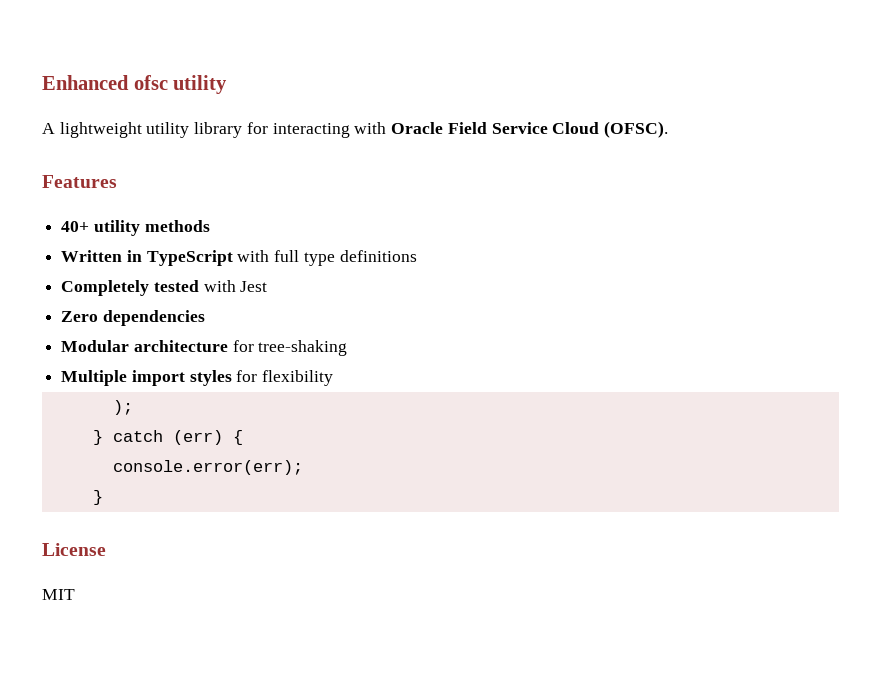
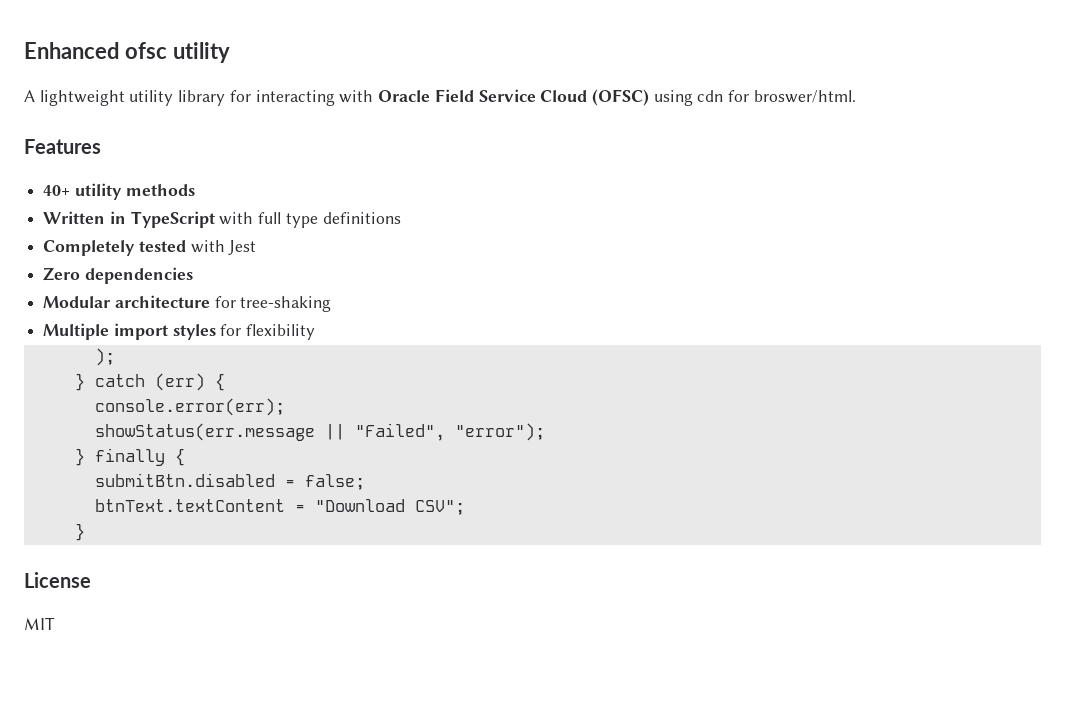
- A lightweight utility library for interacting with Oracle Field Service Cloud (OFSC).
+ A lightweight utility library for interacting with Oracle Field Service Cloud (OFSC) using cdn for broswer/html.
+ showStatus(err.message || "Failed", "error");
+ } finally {
+ submitBtn.disabled = false;
+ btnText.textContent = "Download CSV";

